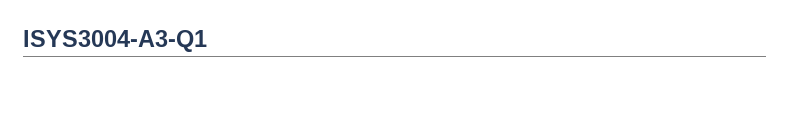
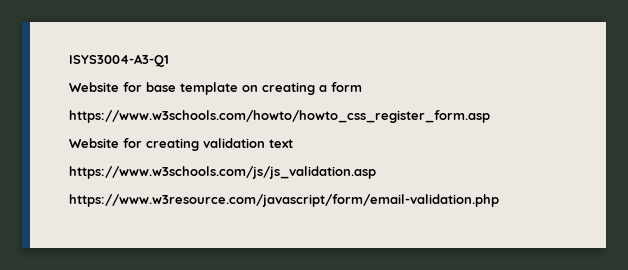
+ Website for base template on creating a form
+ https://www.w3schools.com/howto/howto_css_register_form.asp
+ Website for creating validation text
+ https://www.w3schools.com/js/js_validation.asp
+ https://www.w3resource.com/javascript/form/email-validation.php

